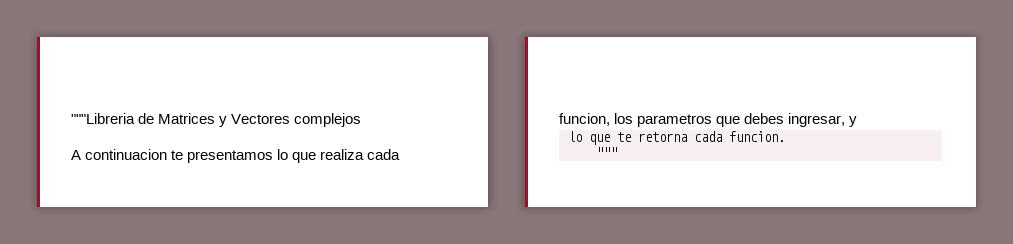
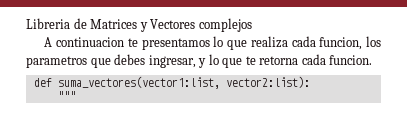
- """Libreria de Matrices y Vectores complejos
+ Libreria de Matrices y Vectores complejos
- A continuacion te presentamos lo que realiza cada funcion, los parametros que debes ingresar, y
- lo que te retorna cada funcion.
+ A continuacion te presentamos lo que realiza cada funcion, los parametros que debes ingresar, y lo que te retorna cada funcion.
+ def suma_vectores(vector1:list, vector2:list):

